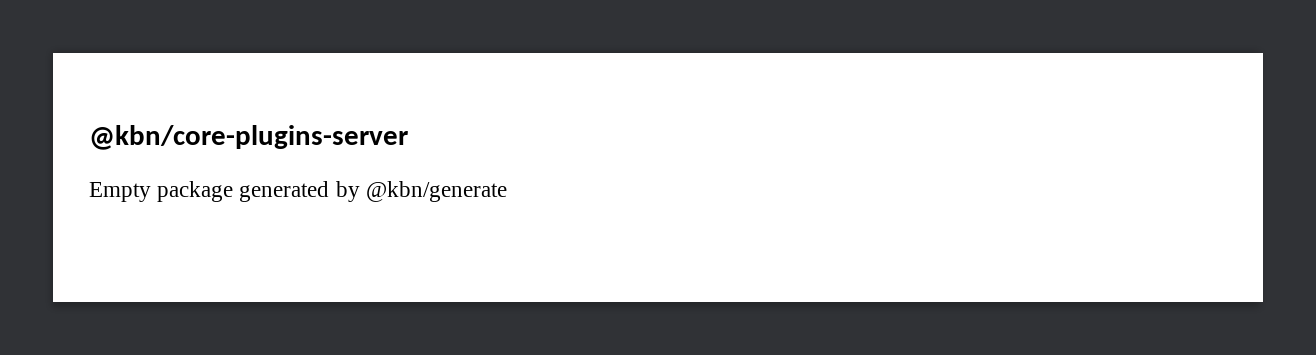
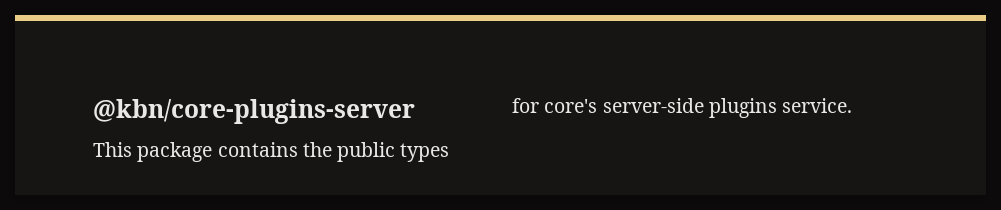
- Empty package generated by @kbn/generate
+ This package contains the public types for core's server-side plugins service.

